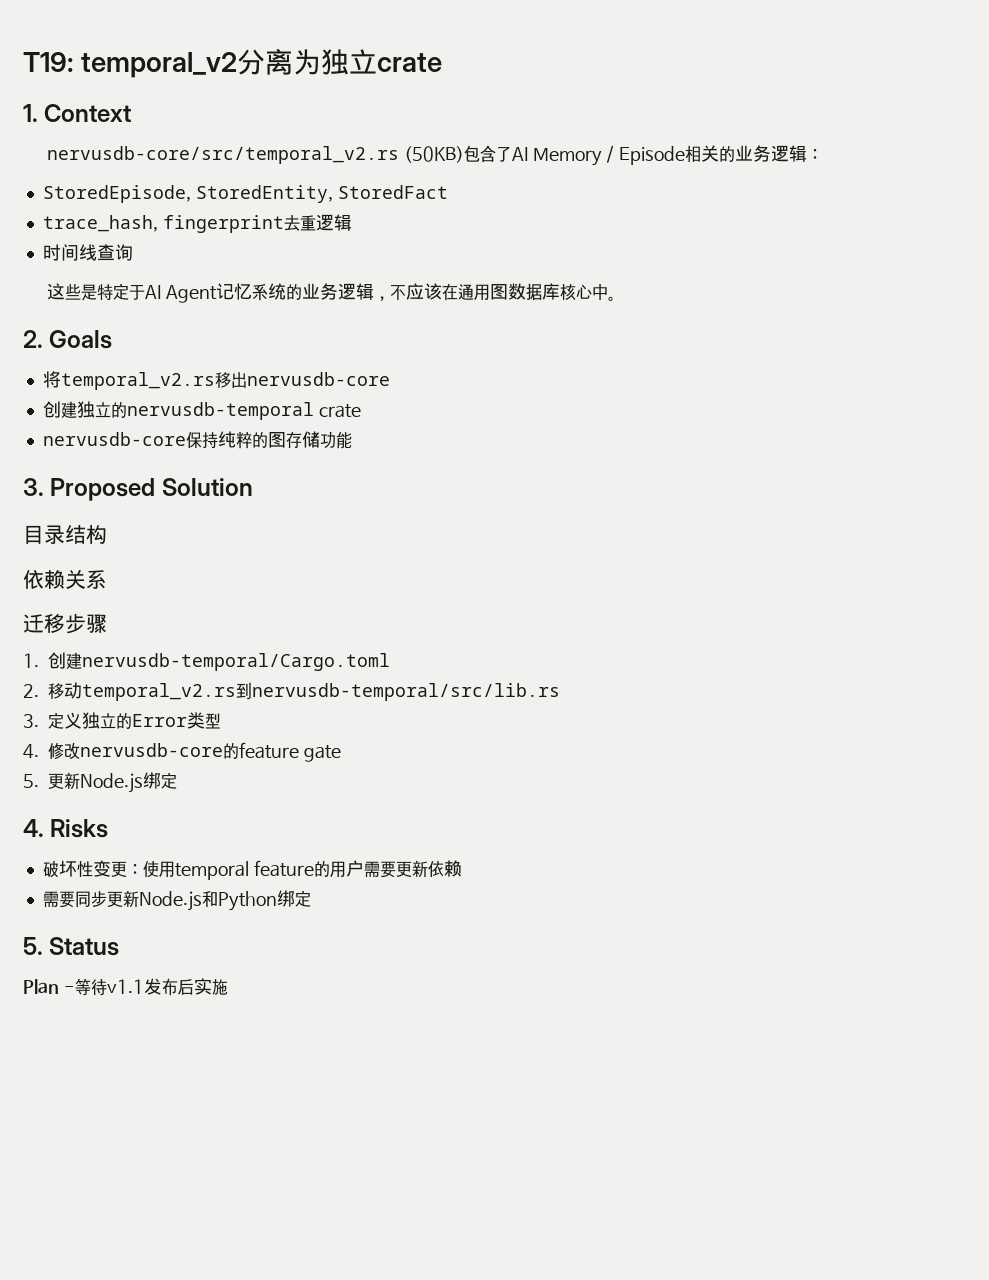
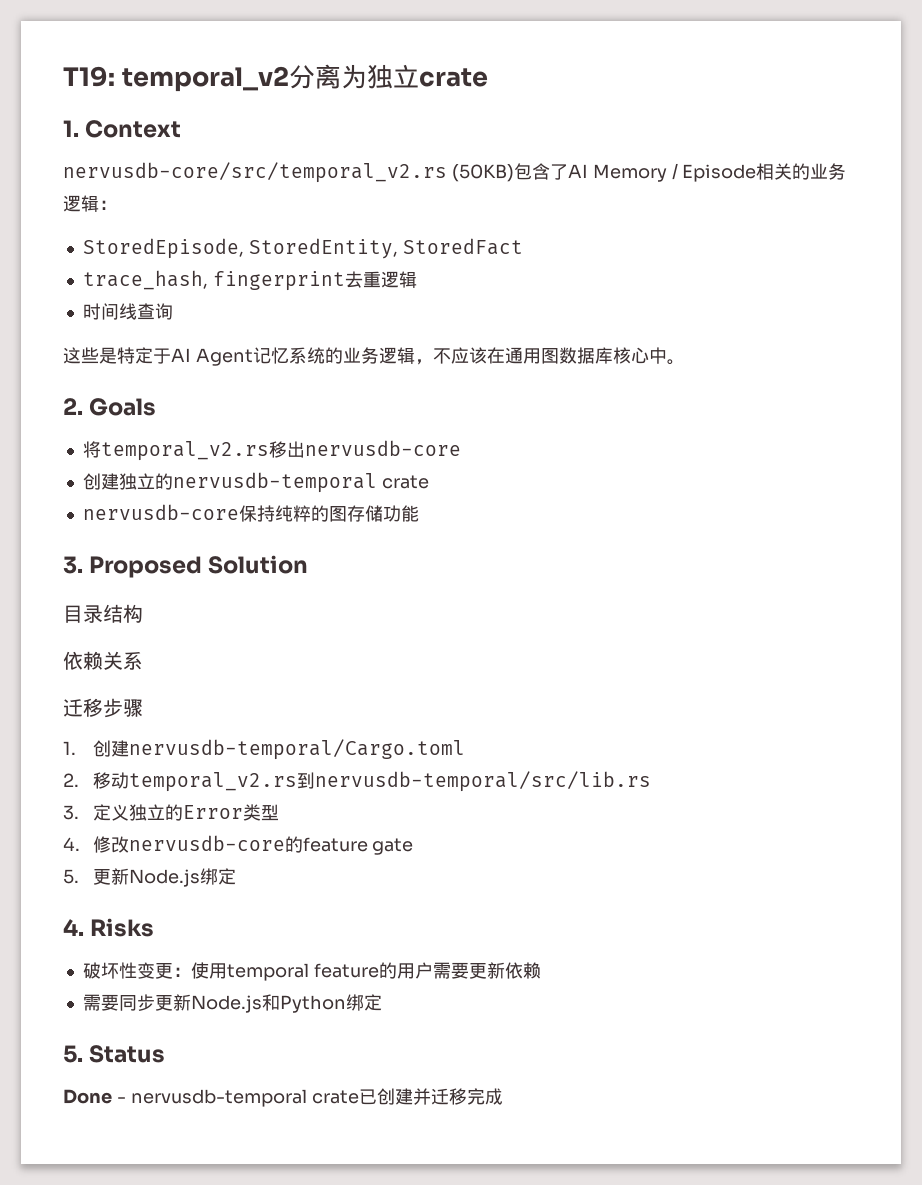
- Plan -等待v1.1发布后实施
+ Done - nervusdb-temporal crate已创建并迁移完成

